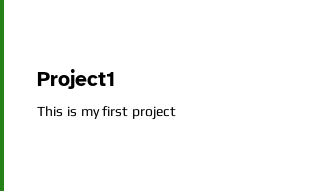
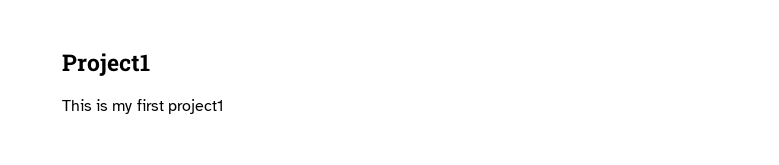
- This is my first project
+ This is my first project1

